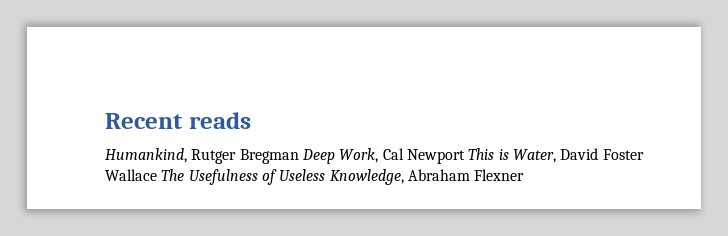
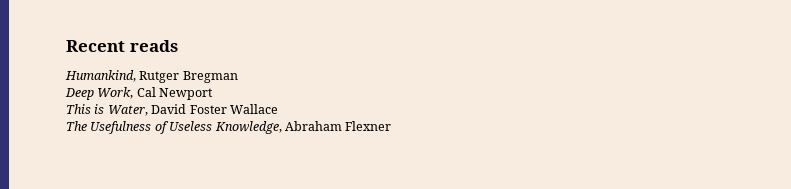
- Humankind, Rutger Bregman Deep Work, Cal Newport This is Water, David Foster Wallace The Usefulness of Useless Knowledge, Abraham Flexner
+ Humankind, Rutger Bregman
+ Deep Work, Cal Newport
+ This is Water, David Foster Wallace
+ The Usefulness of Useless Knowledge, Abraham Flexner

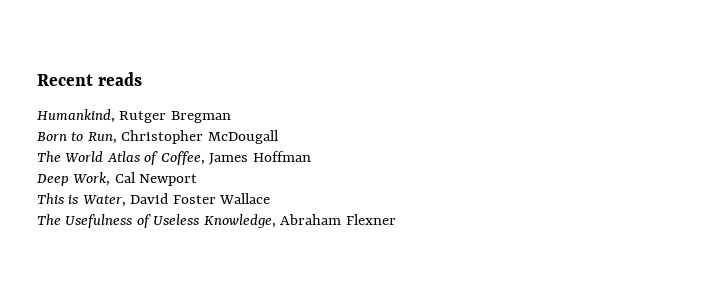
+ Born to Run, Christopher McDougall
+ The World Atlas of Coffee, James Hoffman

